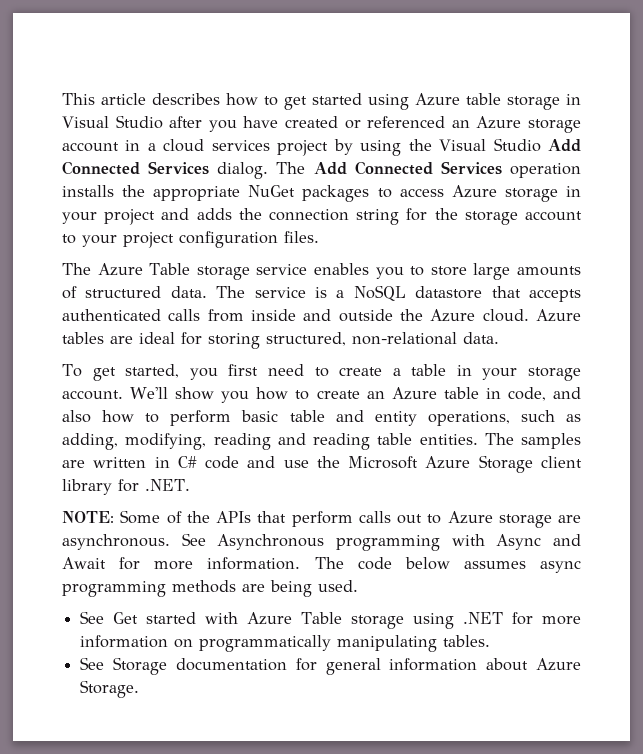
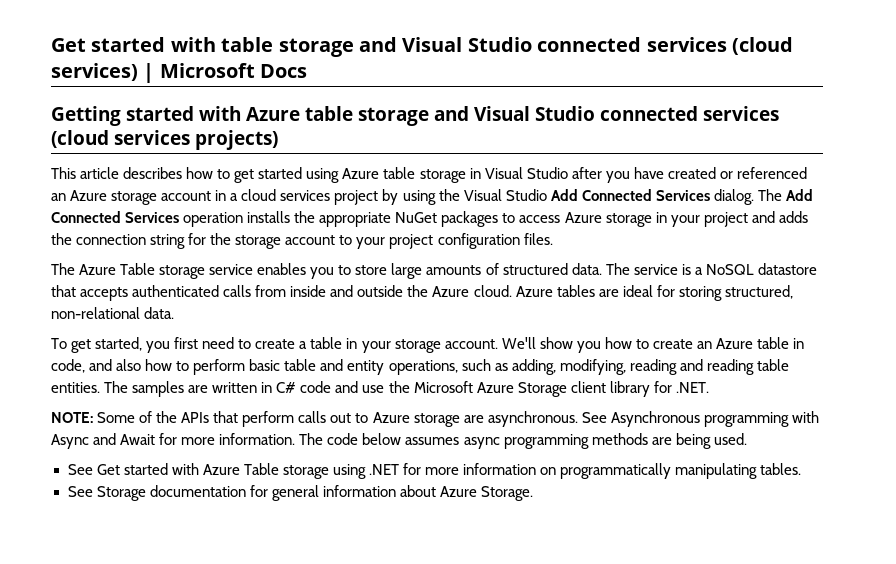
+ Get started with table storage and Visual Studio connected services (cloud services) | Microsoft Docs
+ Getting started with Azure table storage and Visual Studio connected services (cloud services projects)

